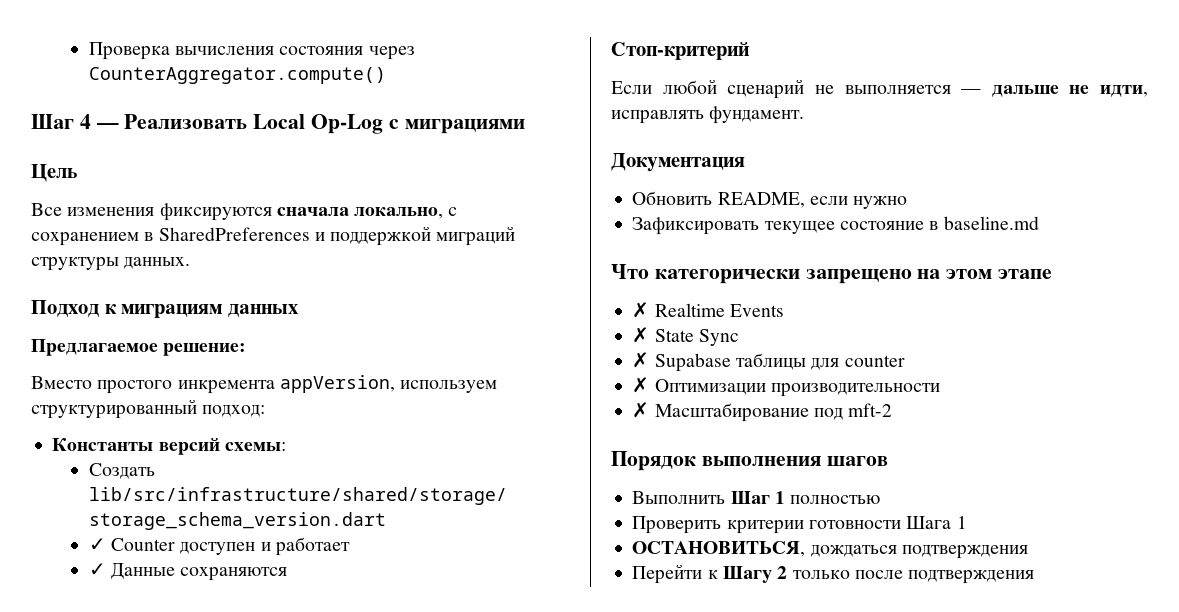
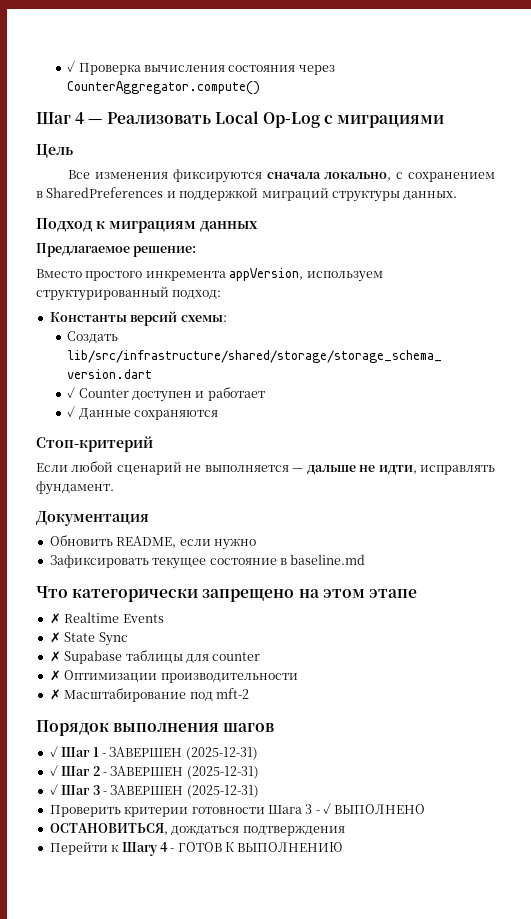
- Проверка вычисления состояния через CounterAggregator.compute()
+ ✓ Проверка вычисления состояния через CounterAggregator.compute()
- Выполнить Шаг 1 полностью
+ ✓ Шаг 1 - ЗАВЕРШЕН (2025-12-31)
+ ✓ Шаг 2 - ЗАВЕРШЕН (2025-12-31)
+ ✓ Шаг 3 - ЗАВЕРШЕН (2025-12-31)
- Проверить критерии готовности Шага 1
+ Проверить критерии готовности Шага 3 - ✓ ВЫПОЛНЕНО
- Перейти к Шагу 2 только после подтверждения
+ Перейти к Шагу 4 - ГОТОВ К ВЫПОЛНЕНИЮ

